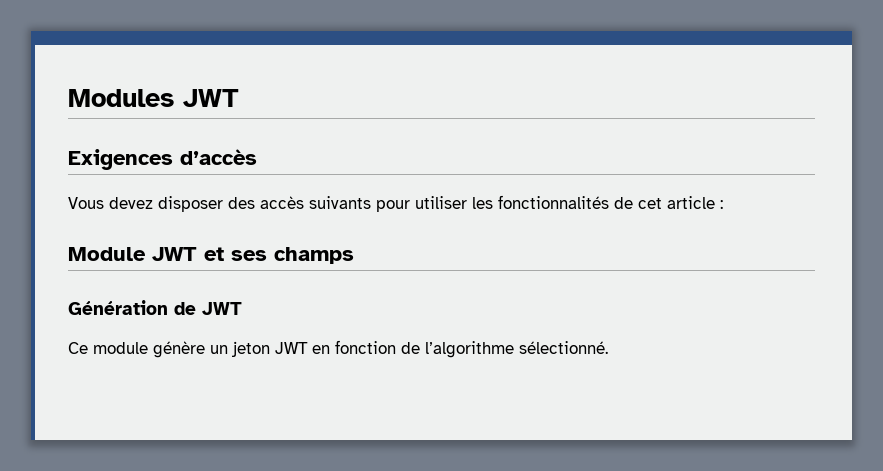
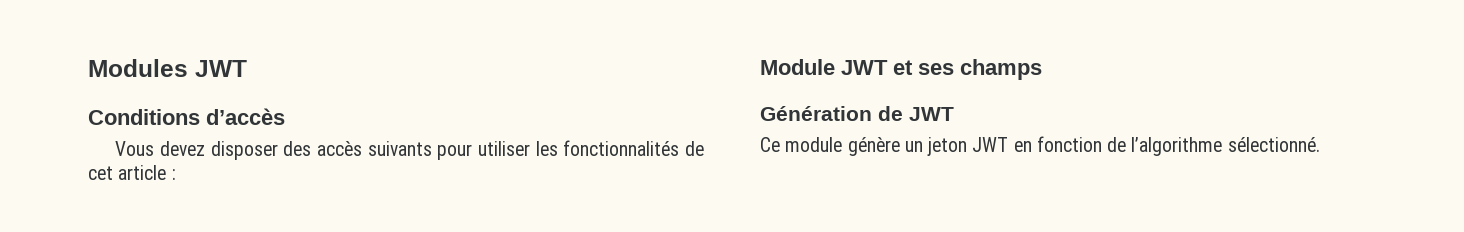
- Exigences d’accès
+ Conditions d’accès

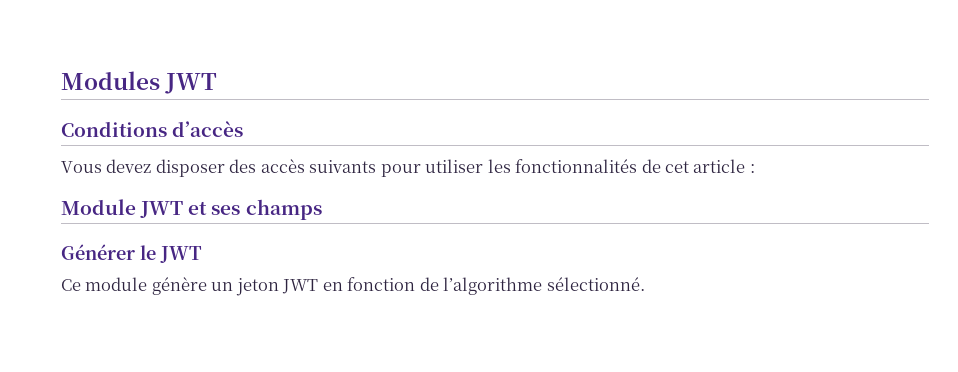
- Génération de JWT
+ Générer le JWT

